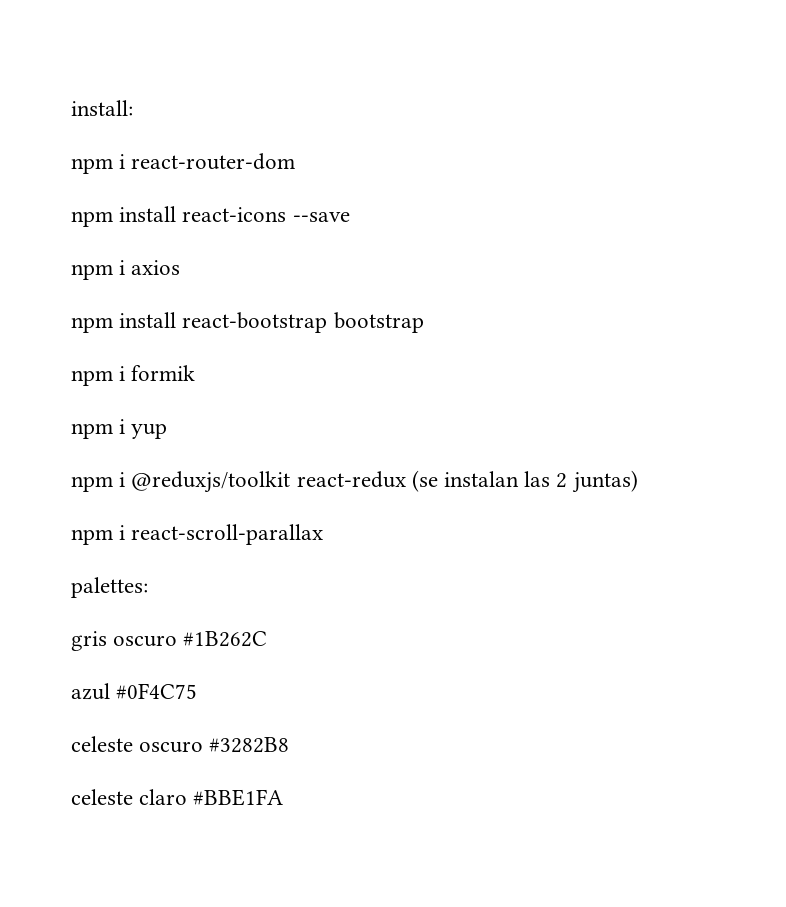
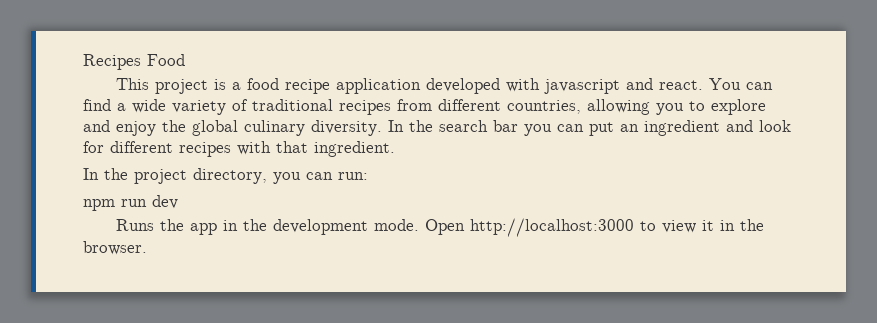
- install:
- npm i react-router-dom
- npm install react-icons --save
- npm i axios
- npm install react-bootstrap bootstrap
- npm i formik
- npm i yup
- npm i @reduxjs/toolkit react-redux (se instalan las 2 juntas)
- npm i react-scroll-parallax
- palettes:
- gris oscuro #1B262C
- azul #0F4C75
- celeste oscuro #3282B8
- celeste claro #BBE1FA
+ Recipes Food
+ This project is a food recipe application developed with javascript and react. You can find a wide variety of traditional recipes from different countries, allowing you to explore and enjoy the global culinary diversity. In the search bar you can put an ingredient and look for different recipes with that ingredient.
+ In the project directory, you can run:
+ npm run dev
+ Runs the app in the development mode. Open http://localhost:3000 to view it in the browser.

